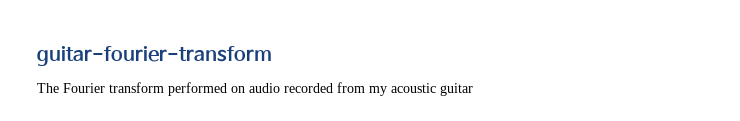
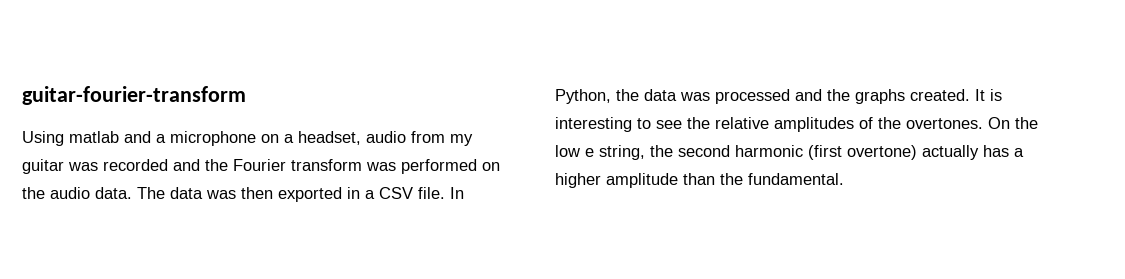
- The Fourier transform performed on audio recorded from my acoustic guitar
+ Using matlab and a microphone on a headset, audio from my guitar was recorded and the Fourier transform was performed on the audio data. The data was then exported in a CSV file. In Python, the data was processed and the graphs created. It is interesting to see the relative amplitudes of the overtones. On the low e string, the second harmonic (first overtone) actually has a higher amplitude than the fundamental.

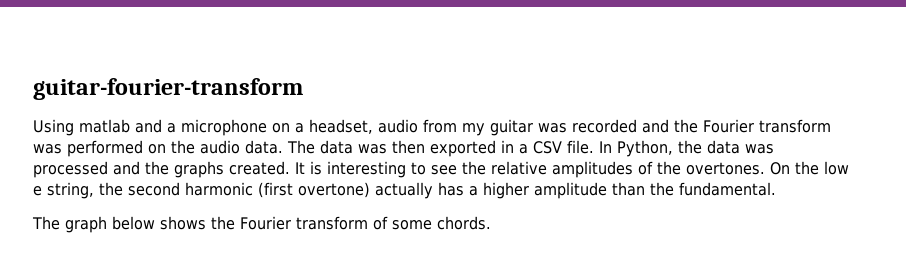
+ The graph below shows the Fourier transform of some chords.

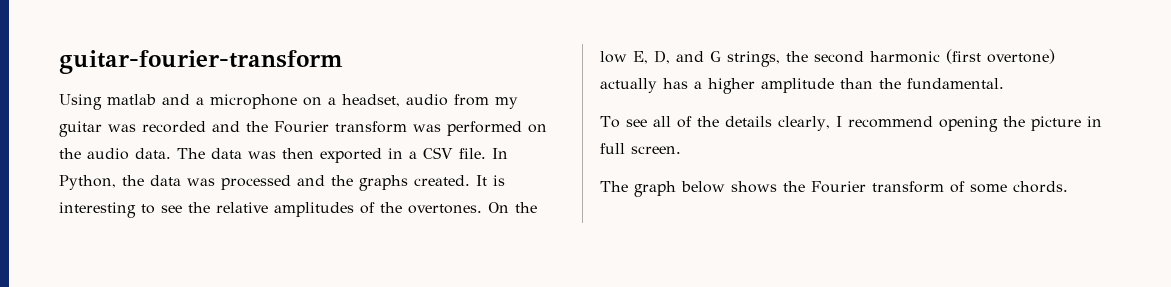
- On the low e string, the second harmonic (first overtone) actually has a higher amplitude than the fundamental.
+ On the low E, D, and G strings, the second harmonic (first overtone) actually has a higher amplitude than the fundamental.
+ To see all of the details clearly, I recommend opening the picture in full screen.

